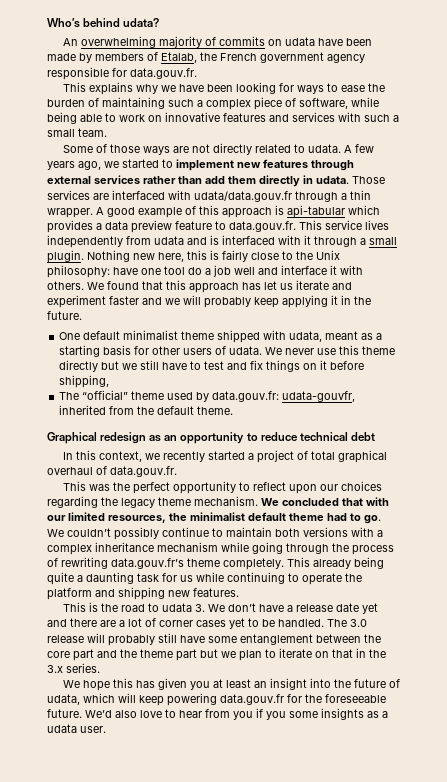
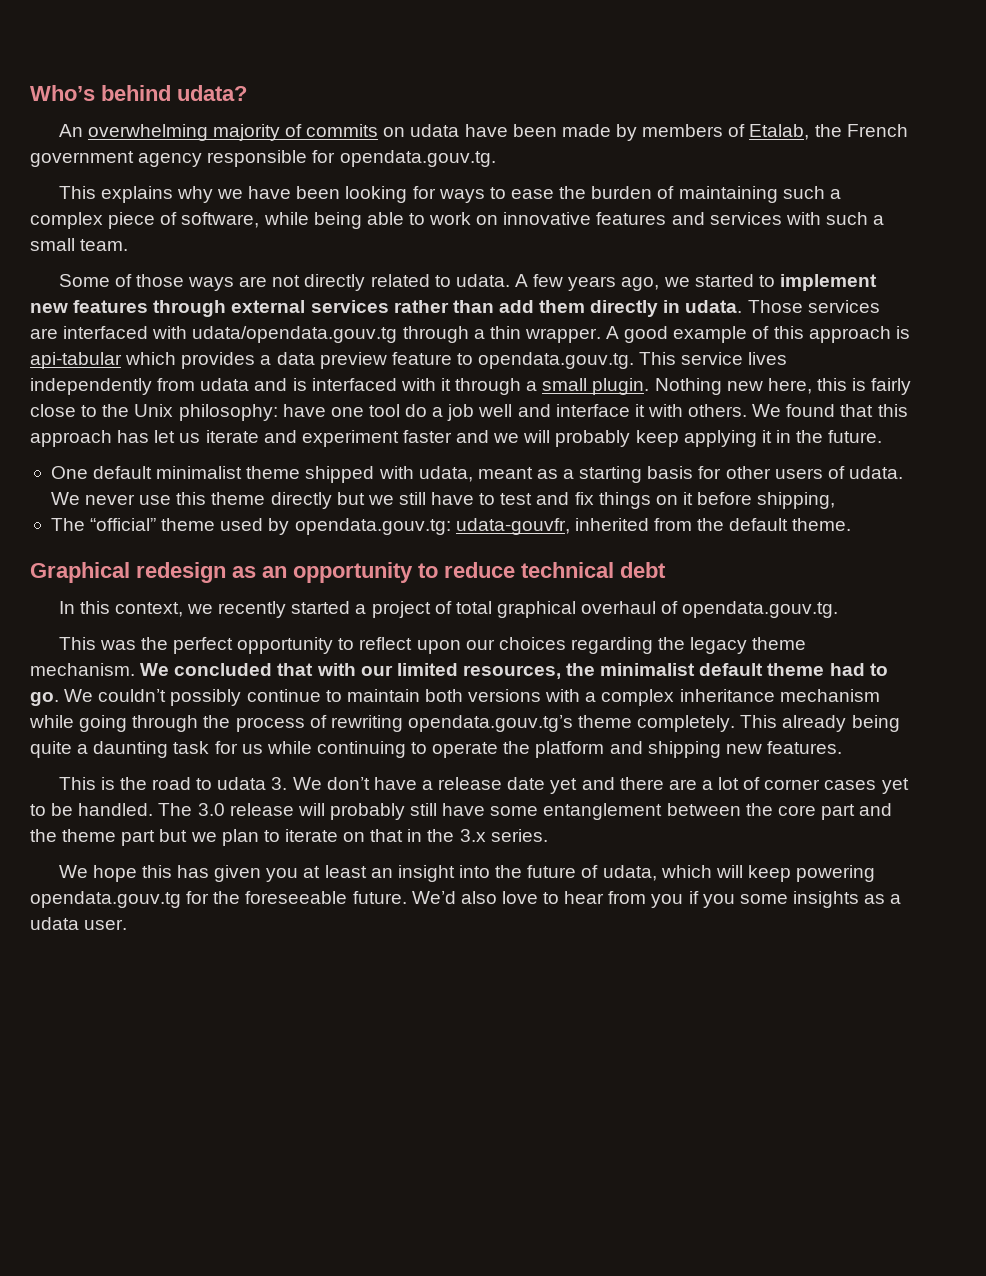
- An overwhelming majority of commits on udata have been made by members of Etalab, the French government agency responsible for data.gouv.fr.
+ An overwhelming majority of commits on udata have been made by members of Etalab, the French government agency responsible for opendata.gouv.tg.
- Those services are interfaced with udata/data.gouv.fr through a thin wrapper.
+ Those services are interfaced with udata/opendata.gouv.tg through a thin wrapper.
- A good example of this approach is api-tabular which provides a data preview feature to data.gouv.fr. This service lives independently from udata and is interfaced with it through a small plugin.
+ A good example of this approach is api-tabular which provides a data preview feature to opendata.gouv.tg. This service lives independently from udata and is interfaced with it through a small plugin.
- The “official” theme used by data.gouv.fr: udata-gouvfr, inherited from the default theme.
+ The “official” theme used by opendata.gouv.tg: udata-gouvfr, inherited from the default theme.
- In this context, we recently started a project of total graphical overhaul of data.gouv.fr.
+ In this context, we recently started a project of total graphical overhaul of opendata.gouv.tg.
- We couldn’t possibly continue to maintain both versions with a complex inheritance mechanism while going through the process of rewriting data.gouv.fr’s theme completely.
+ We couldn’t possibly continue to maintain both versions with a complex inheritance mechanism while going through the process of rewriting opendata.gouv.tg’s theme completely.
- We hope this has given you at least an insight into the future of udata, which will keep powering data.gouv.fr for the foreseeable future.
+ We hope this has given you at least an insight into the future of udata, which will keep powering opendata.gouv.tg for the foreseeable future.

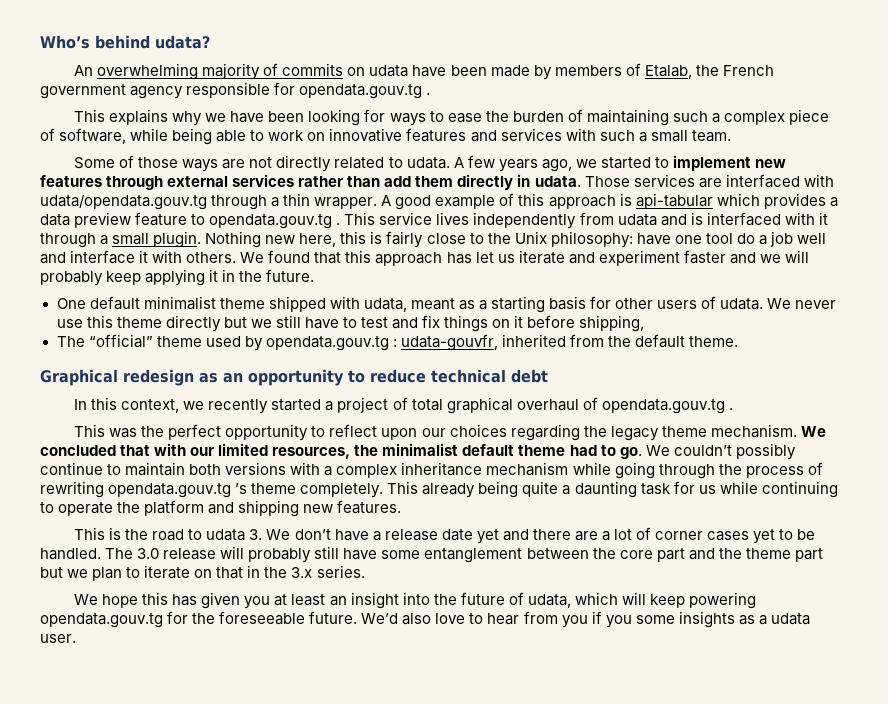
- An overwhelming majority of commits on udata have been made by members of Etalab, the French government agency responsible for opendata.gouv.tg.
+ An overwhelming majority of commits on udata have been made by members of Etalab, the French government agency responsible for opendata.gouv.tg .
- A good example of this approach is api-tabular which provides a data preview feature to opendata.gouv.tg. This service lives independently from udata and is interfaced with it through a small plugin.
+ A good example of this approach is api-tabular which provides a data preview feature to opendata.gouv.tg . This service lives independently from udata and is interfaced with it through a small plugin.
- The “official” theme used by opendata.gouv.tg: udata-gouvfr, inherited from the default theme.
+ The “official” theme used by opendata.gouv.tg : udata-gouvfr, inherited from the default theme.
- In this context, we recently started a project of total graphical overhaul of opendata.gouv.tg.
+ In this context, we recently started a project of total graphical overhaul of opendata.gouv.tg .
- We couldn’t possibly continue to maintain both versions with a complex inheritance mechanism while going through the process of rewriting opendata.gouv.tg’s theme completely.
+ We couldn’t possibly continue to maintain both versions with a complex inheritance mechanism while going through the process of rewriting opendata.gouv.tg ’s theme completely.

